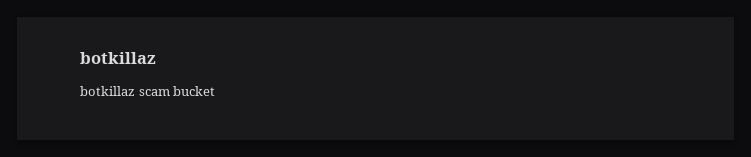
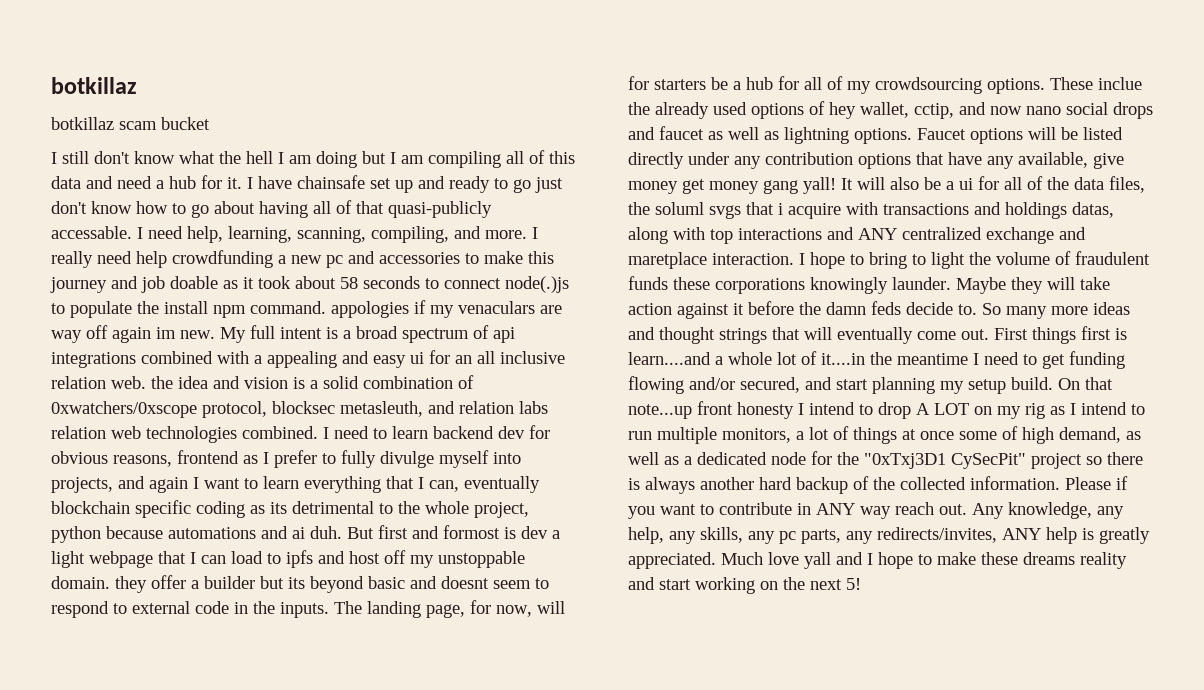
+ I still don't know what the hell I am doing but I am compiling all of this data and need a hub for it. I have chainsafe set up and ready to go just don't know how to go about having all of that quasi-publicly accessable. I need help, learning, scanning, compiling, and more. I really need help crowdfunding a new pc and accessories to make this journey and job doable as it took about 58 seconds to connect node(.)js to populate the install npm command. appologies if my venaculars are way off again im new. My full intent is a broad spectrum of api integrations combined with a appealing and easy ui for an all inclusive relation web. the idea and vision is a solid combination of 0xwatchers/0xscope protocol, blocksec metasleuth, and relation labs relation web technologies combined. I need to learn backend dev for obvious reasons, frontend as I prefer to fully divulge myself into projects, and again I want to learn everything that I can, eventually blockchain specific coding as its detrimental to the whole project, python because automations and ai duh. But first and formost is dev a light webpage that I can load to ipfs and host off my unstoppable domain. they offer a builder but its beyond basic and doesnt seem to respond to external code in the inputs. The landing page, for now, will for starters be a hub for all of my crowdsourcing options. These inclue the already used options of hey wallet, cctip, and now nano social drops and faucet as well as lightning options. Faucet options will be listed directly under any contribution options that have any available, give money get money gang yall! It will also be a ui for all of the data files, the soluml svgs that i acquire with transactions and holdings datas, along with top interactions and ANY centralized exchange and maretplace interaction. I hope to bring to light the volume of fraudulent funds these corporations knowingly launder. Maybe they will take action against it before the damn feds decide to. So many more ideas and thought strings that will eventually come out. First things first is learn....and a whole lot of it....in the meantime I need to get funding flowing and/or secured, and start planning my setup build. On that note...up front honesty I intend to drop A LOT on my rig as I intend to run multiple monitors, a lot of things at once some of high demand, as well as a dedicated node for the "0xTxj3D1 CySecPit" project so there is always another hard backup of the collected information. Please if you want to contribute in ANY way reach out. Any knowledge, any help, any skills, any pc parts, any redirects/invites, ANY help is greatly appreciated. Much love yall and I hope to make these dreams reality and start working on the next 5!

